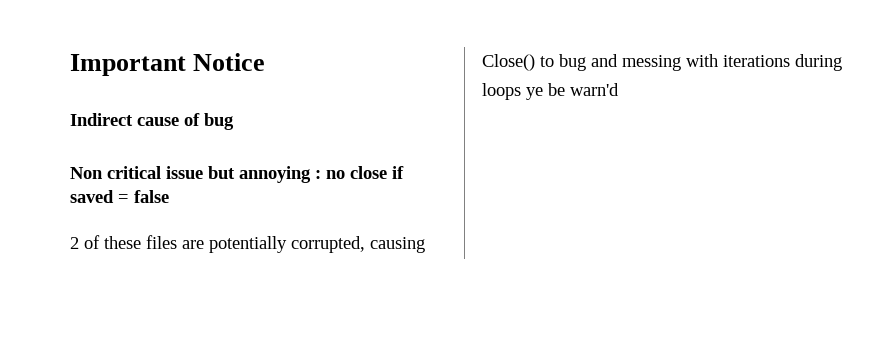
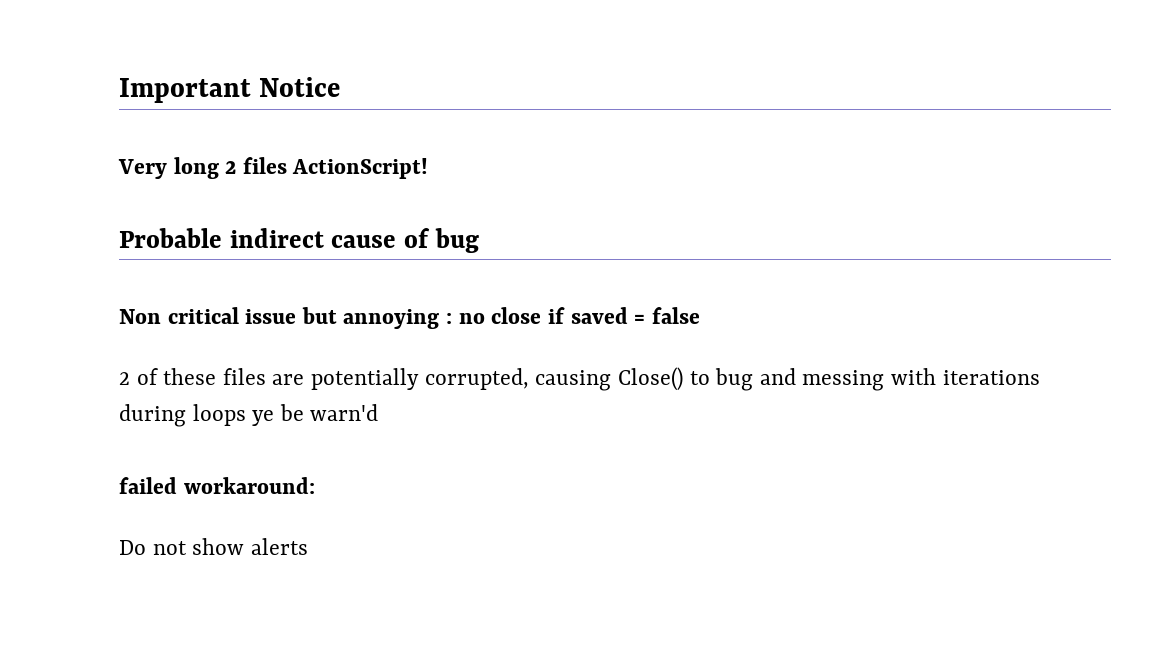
- Indirect cause of bug
+ Very long 2 files ActionScript!
+ Probable indirect cause of bug
+ failed workaround:
+ Do not show alerts

